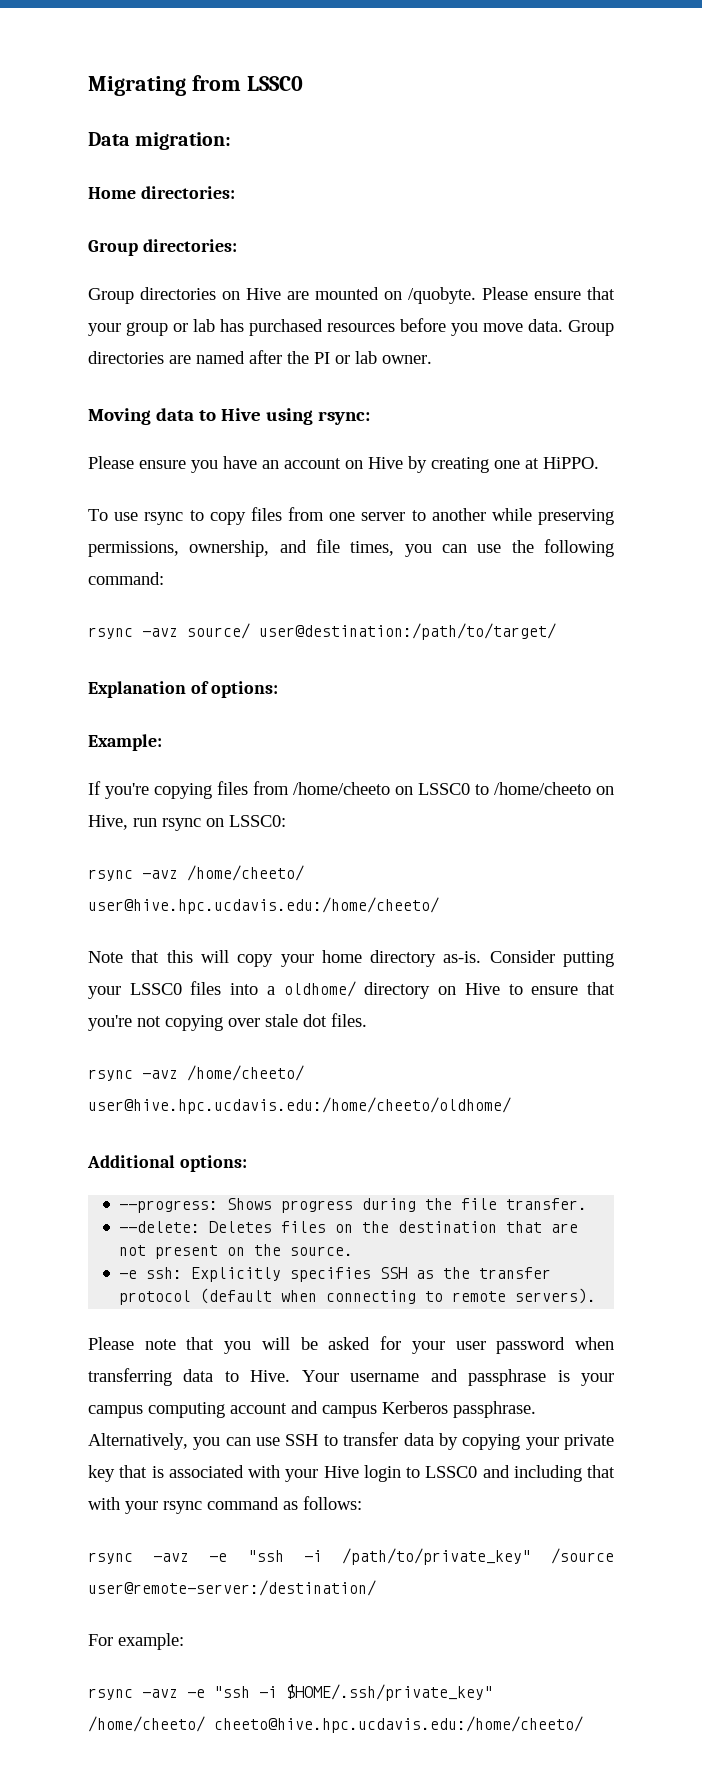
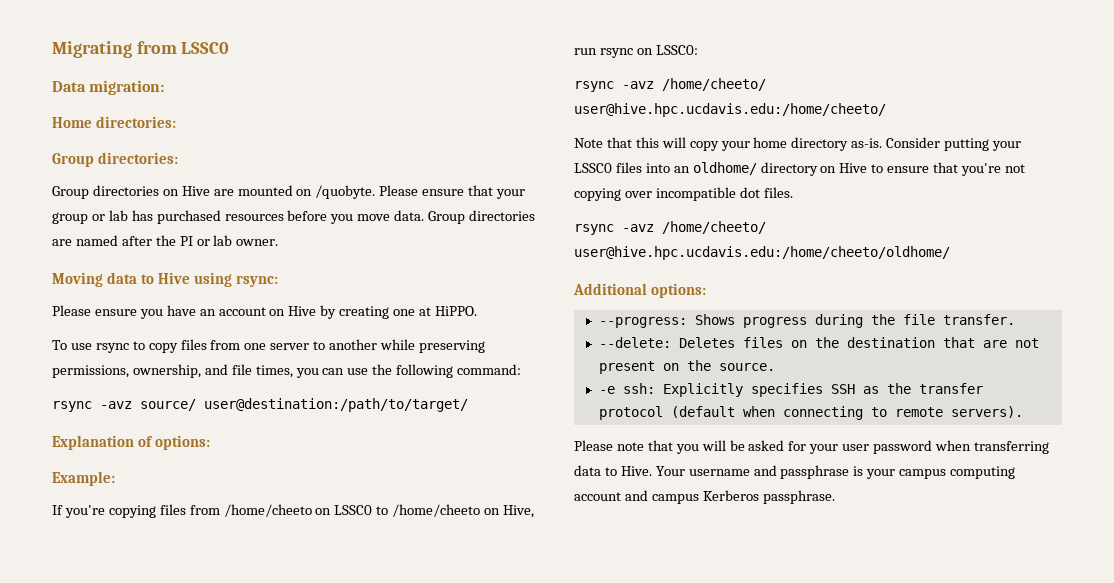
- Consider putting your LSSC0 files into a oldhome/ directory on Hive to ensure that you're not copying over stale dot files.
+ Consider putting your LSSC0 files into an oldhome/ directory on Hive to ensure that you're not copying over incompatible dot files.
- Alternatively, you can use SSH to transfer data by copying your private key that is associated with your Hive login to LSSC0 and including that with your rsync command as follows:
- rsync -avz -e "ssh -i /path/to/private_key" /source user@remote-server:/destination/
- For example:
- rsync -avz -e "ssh -i $HOME/.ssh/private_key" /home/cheeto/ cheeto@hive.hpc.ucdavis.edu:/home/cheeto/

